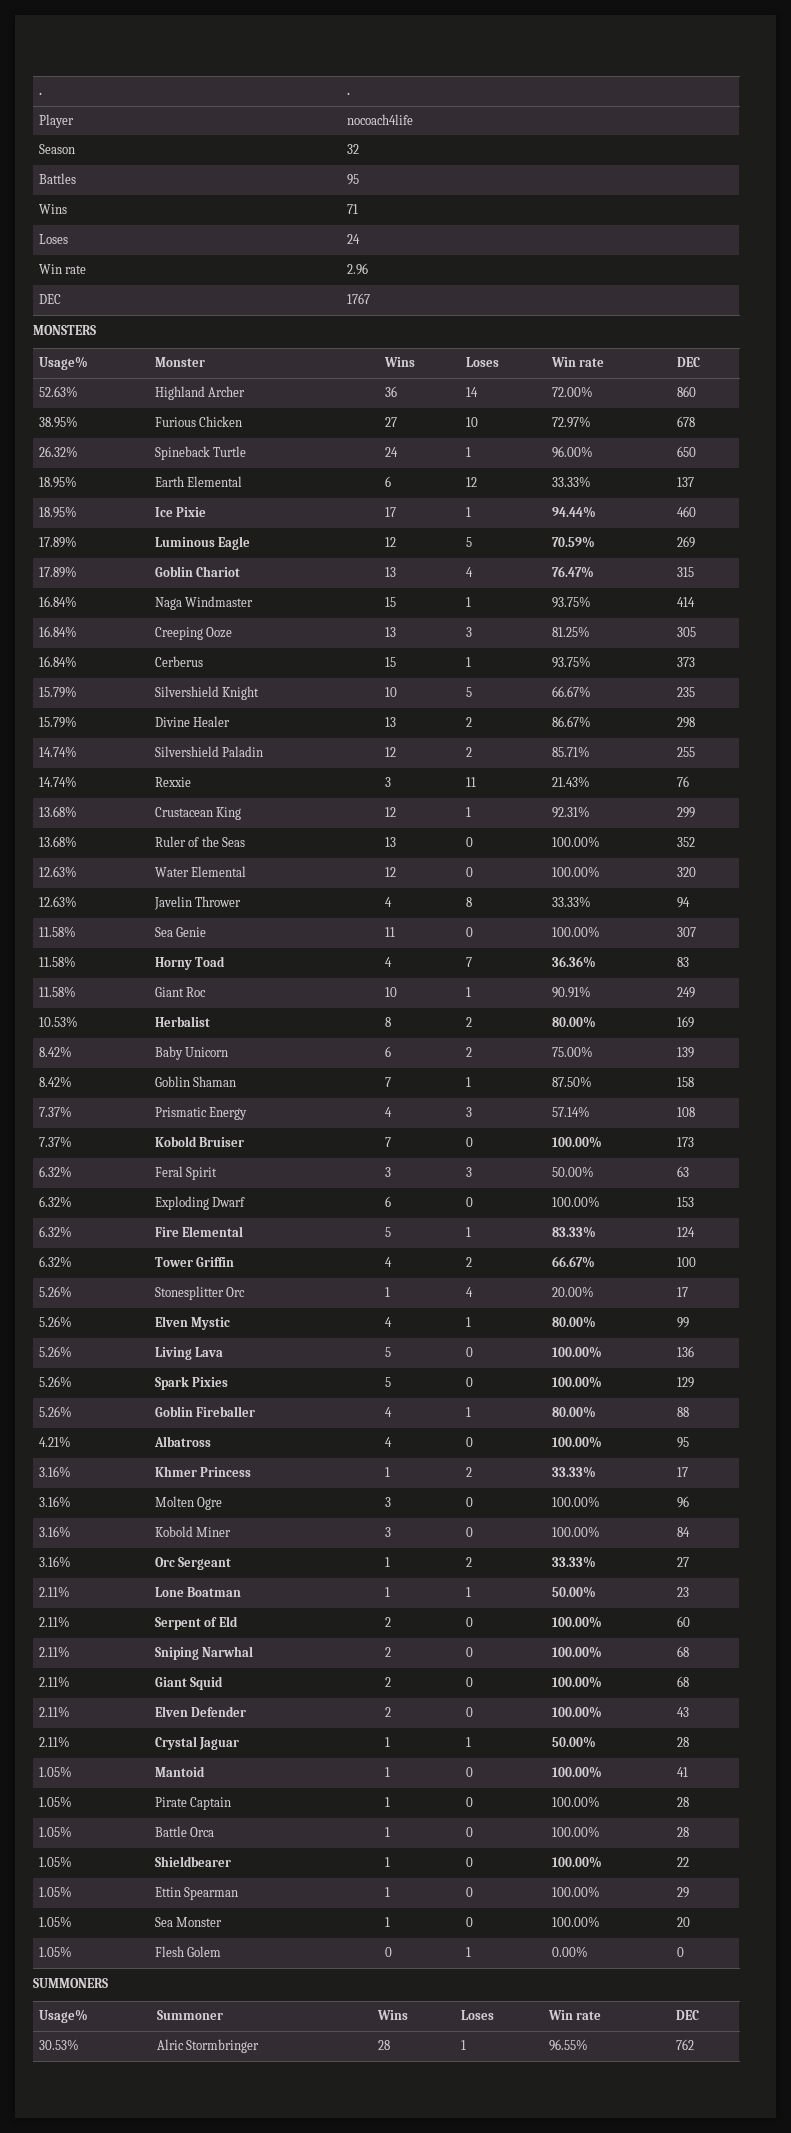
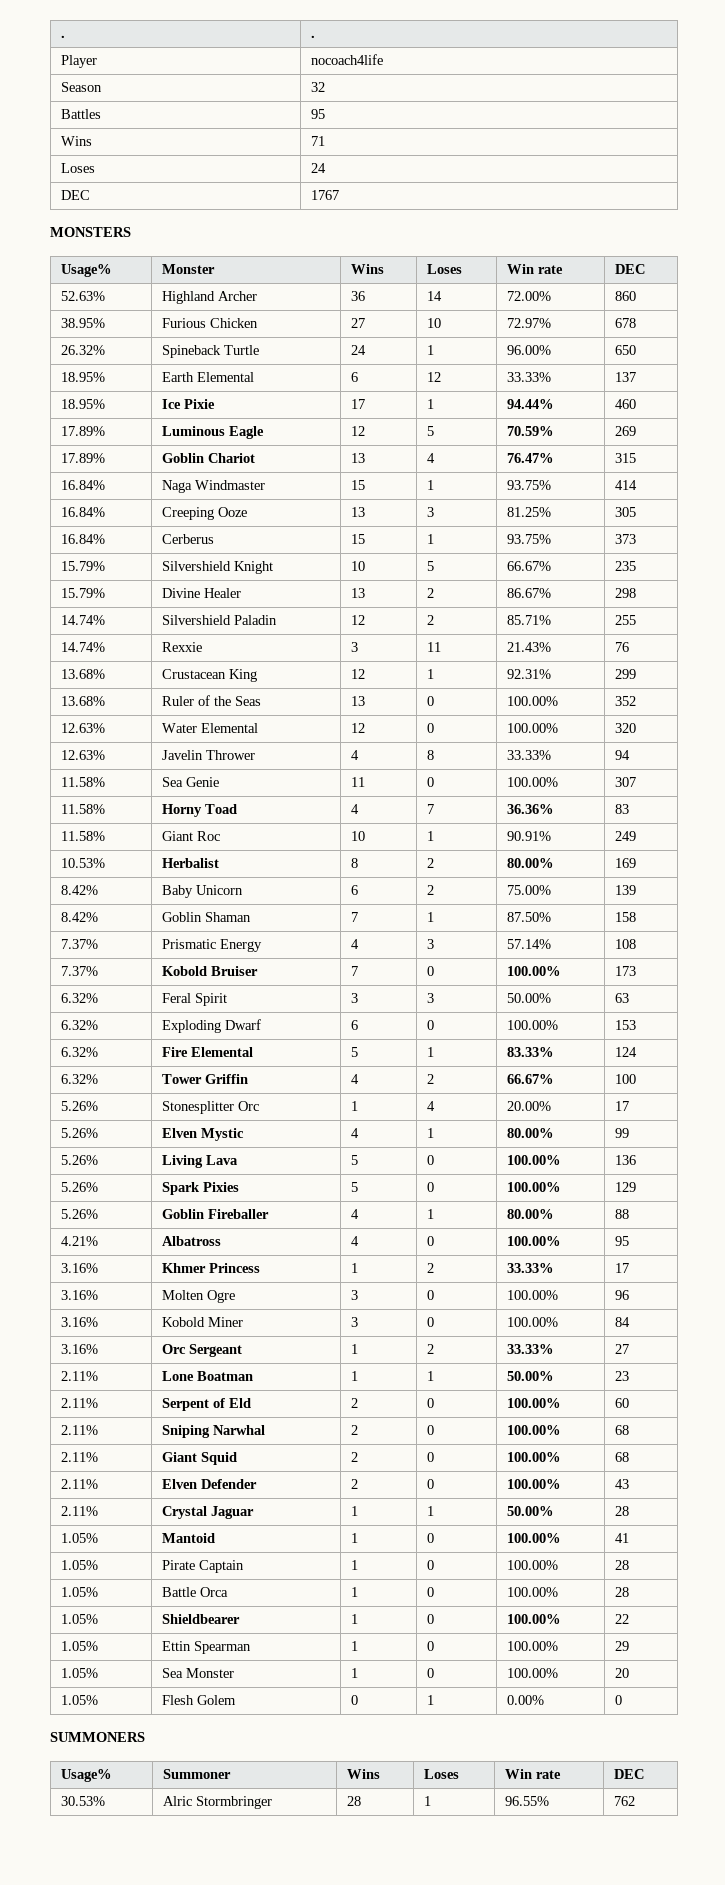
- Win rate | 2.96

